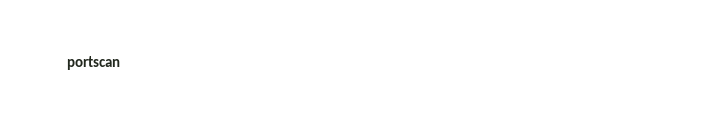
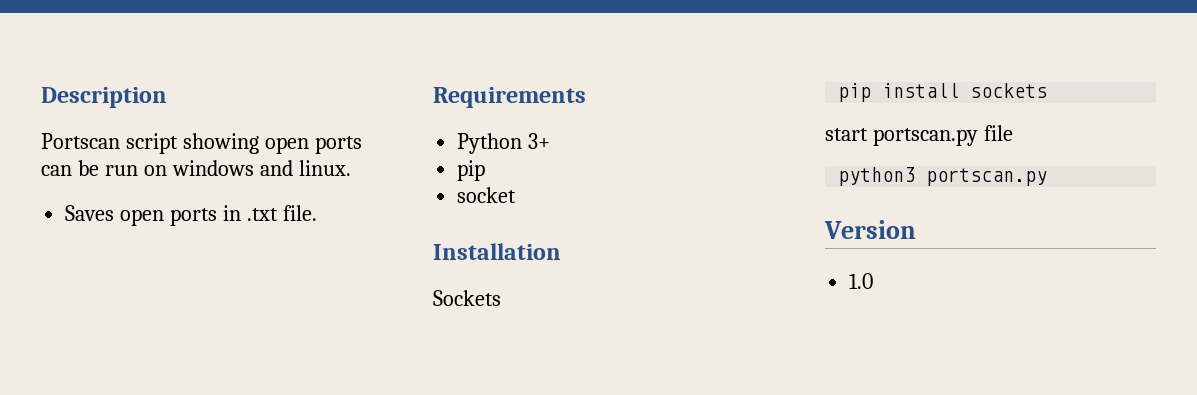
- portscan
+ Description
+ Portscan script showing open ports can be run on windows and linux.
+ Saves open ports in .txt file.
+ Requirements
+ Python 3+
+ pip
+ socket
+ Installation
+ Sockets
+ pip install sockets
+ start portscan.py file
+ python3 portscan.py
+ Version
+ 1.0

